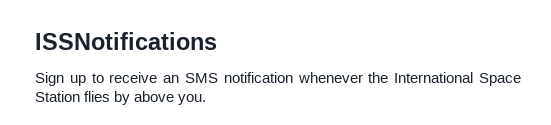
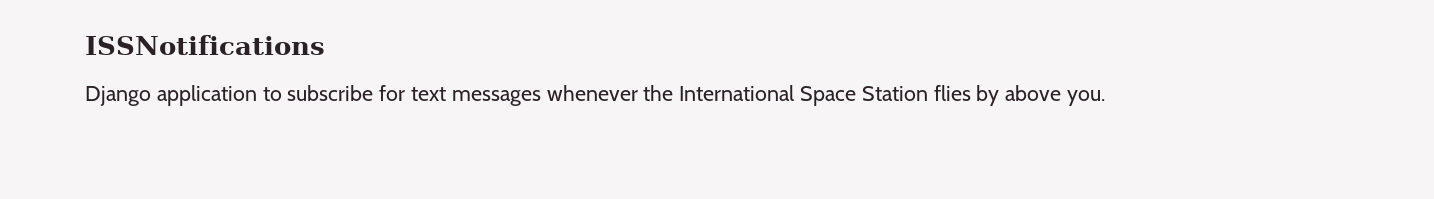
- Sign up to receive an SMS notification whenever the International Space Station flies by above you.
+ Django application to subscribe for text messages whenever the International Space Station flies by above you.

